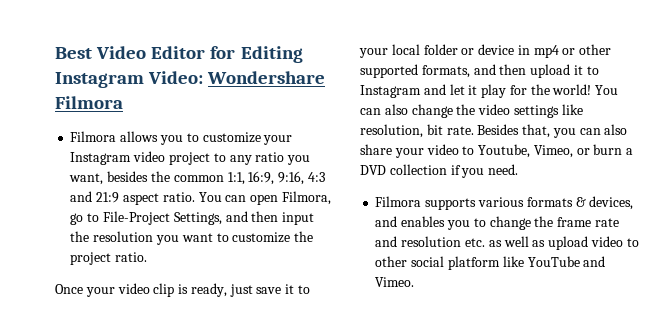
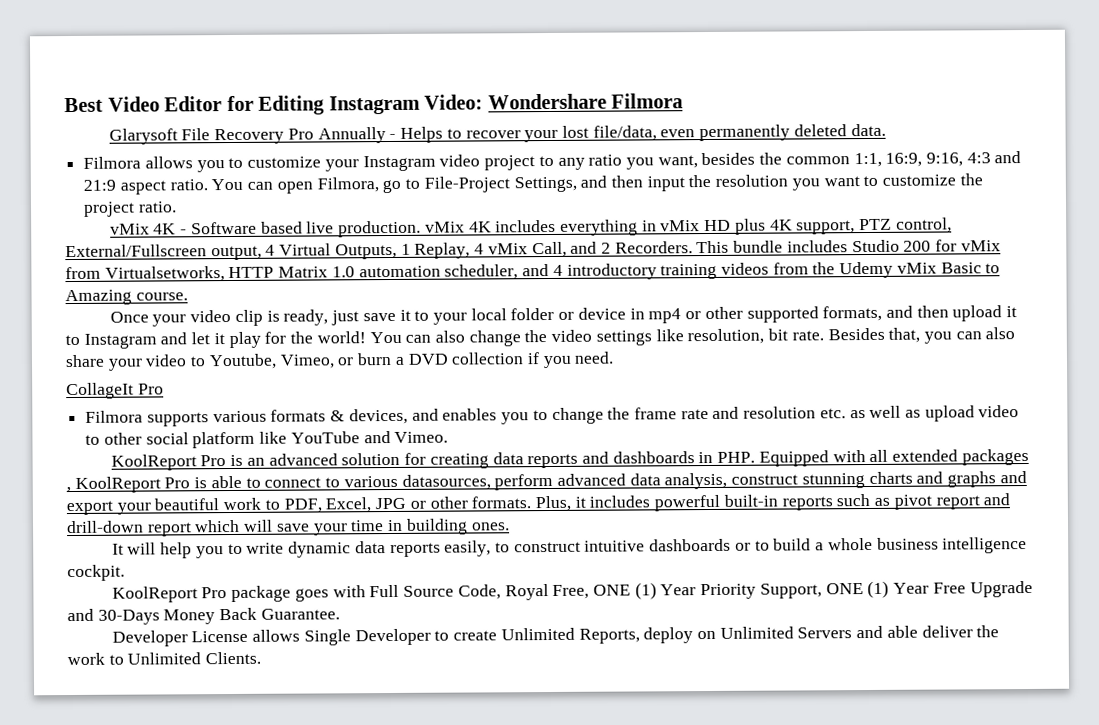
+ Glarysoft File Recovery Pro Annually - Helps to recover your lost file/data, even permanently deleted data.
+ vMix 4K - Software based live production. vMix 4K includes everything in vMix HD plus 4K support, PTZ control, External/Fullscreen output, 4 Virtual Outputs, 1 Replay, 4 vMix Call, and 2 Recorders. This bundle includes Studio 200 for vMix from Virtualsetworks, HTTP Matrix 1.0 automation scheduler, and 4 introductory training videos from the Udemy vMix Basic to Amazing course.
+ CollageIt Pro
+ KoolReport Pro is an advanced solution for creating data reports and dashboards in PHP. Equipped with all extended packages , KoolReport Pro is able to connect to various datasources, perform advanced data analysis, construct stunning charts and graphs and export your beautiful work to PDF, Excel, JPG or other formats. Plus, it includes powerful built-in reports such as pivot report and drill-down report which will save your time in building ones.
+ It will help you to write dynamic data reports easily, to construct intuitive dashboards or to build a whole business intelligence cockpit.
+ KoolReport Pro package goes with Full Source Code, Royal Free, ONE (1) Year Priority Support, ONE (1) Year Free Upgrade and 30-Days Money Back Guarantee.
+ Developer License allows Single Developer to create Unlimited Reports, deploy on Unlimited Servers and able deliver the work to Unlimited Clients.

